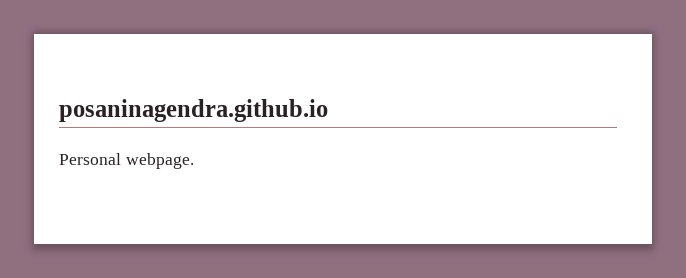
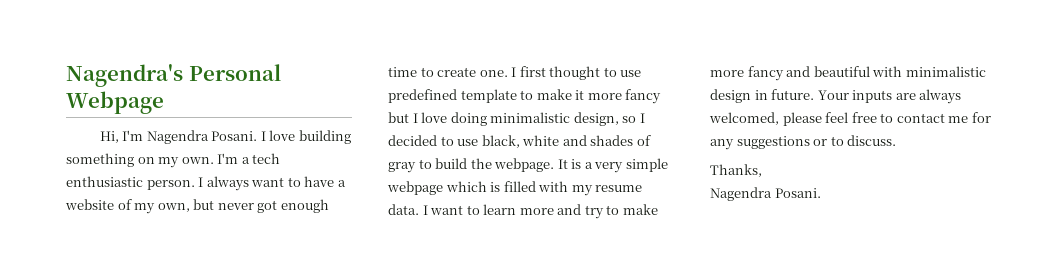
- posaninagendra.github.io
- Personal webpage.
+ Nagendra's Personal Webpage
+ Hi, I'm Nagendra Posani. I love building something on my own. I'm a tech enthusiastic person. I always want to have a website of my own, but never got enough time to create one. I first thought to use predefined template to make it more fancy but I love doing minimalistic design, so I decided to use black, white and shades of gray to build the webpage. It is a very simple webpage which is filled with my resume data. I want to learn more and try to make more fancy and beautiful with minimalistic design in future. Your inputs are always welcomed, please feel free to contact me for any suggestions or to discuss.
+ Thanks,
+ Nagendra Posani.

